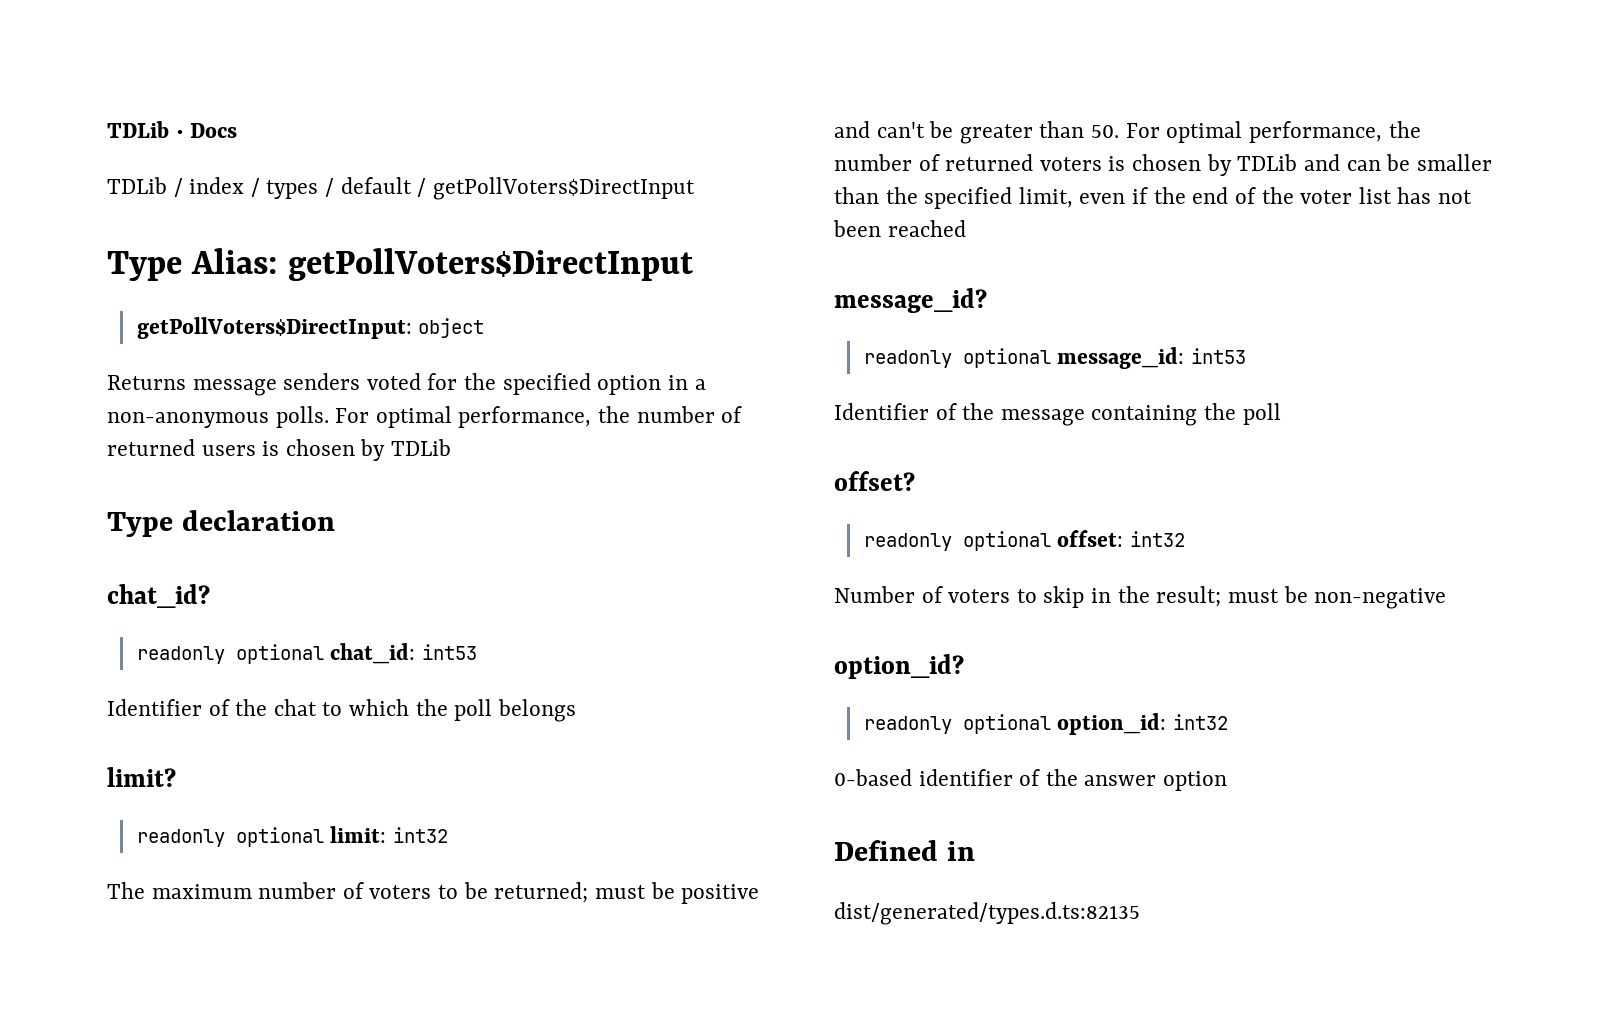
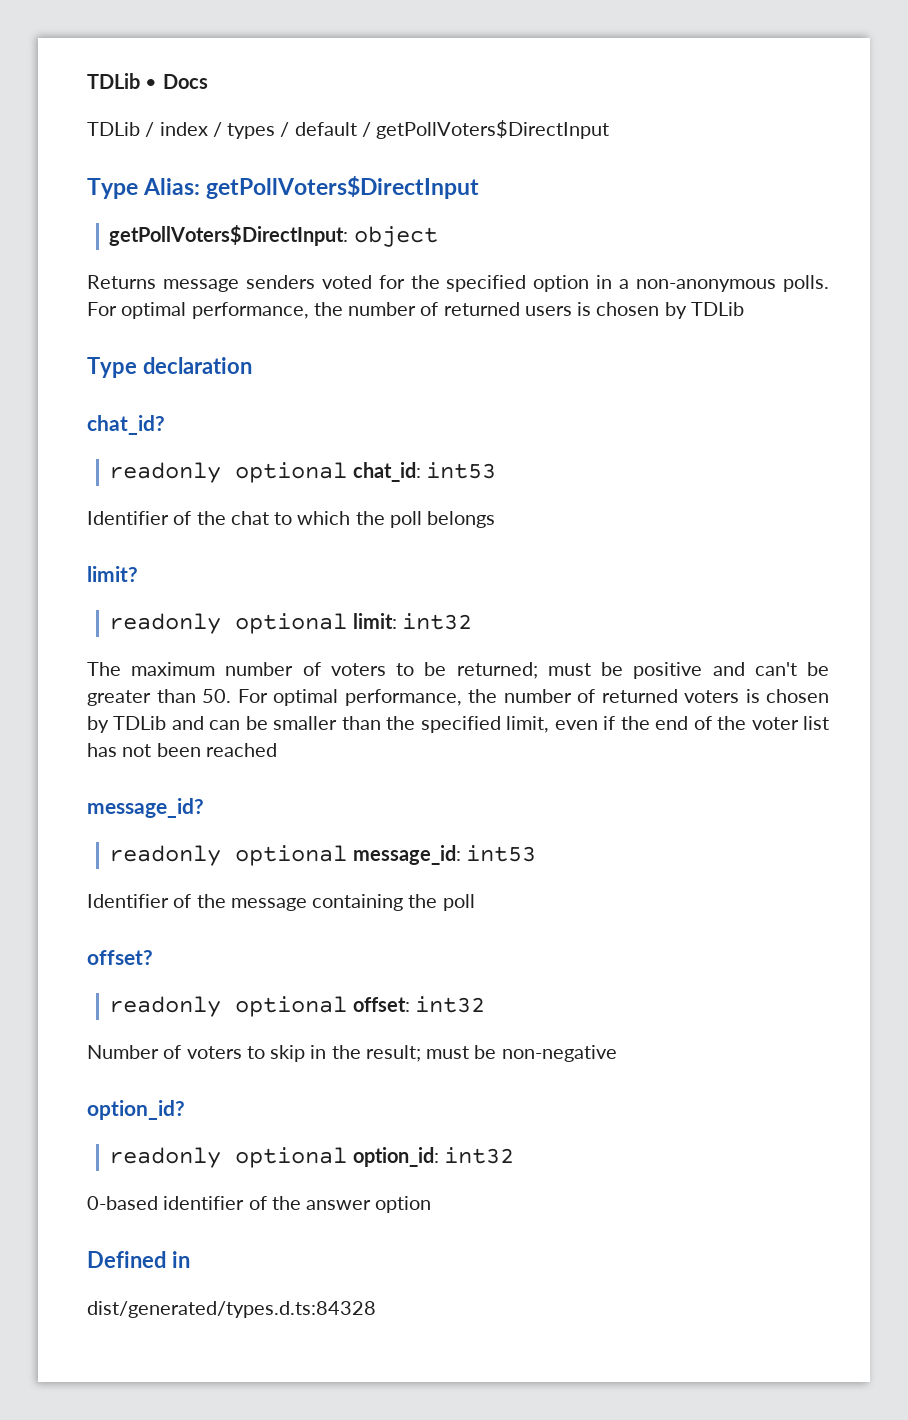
- dist/generated/types.d.ts:82135
+ dist/generated/types.d.ts:84328

